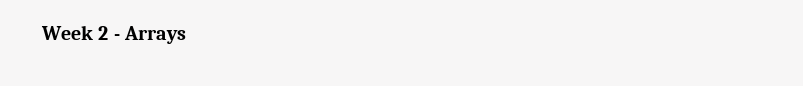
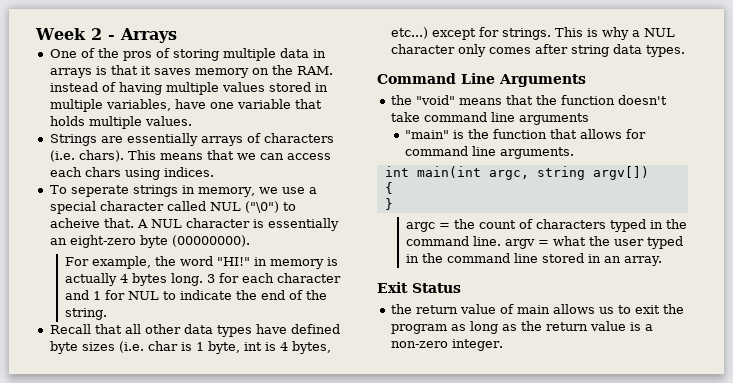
+ One of the pros of storing multiple data in arrays is that it saves memory on the RAM. instead of having multiple values stored in multiple variables, have one variable that holds multiple values.
+ Strings are essentially arrays of characters (i.e. chars). This means that we can access each chars using indices.
+ To seperate strings in memory, we use a special character called NUL ("\0") to acheive that. A NUL character is essentially an eight-zero byte (00000000).
+ For example, the word "HI!" in memory is actually 4 bytes long. 3 for each character and 1 for NUL to indicate the end of the string.
+ Recall that all other data types have defined byte sizes (i.e. char is 1 byte, int is 4 bytes, etc...) except for strings. This is why a NUL character only comes after string data types.
+ Command Line Arguments
+ the "void" means that the function doesn't take command line arguments
+ "main" is the function that allows for command line arguments.
+ int main(int argc, string argv[])
+ {
+ }
+ argc = the count of characters typed in the command line. argv = what the user typed in the command line stored in an array.
+ Exit Status
+ the return value of main allows us to exit the program as long as the return value is a non-zero integer.

